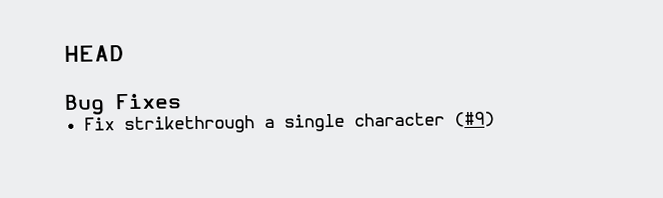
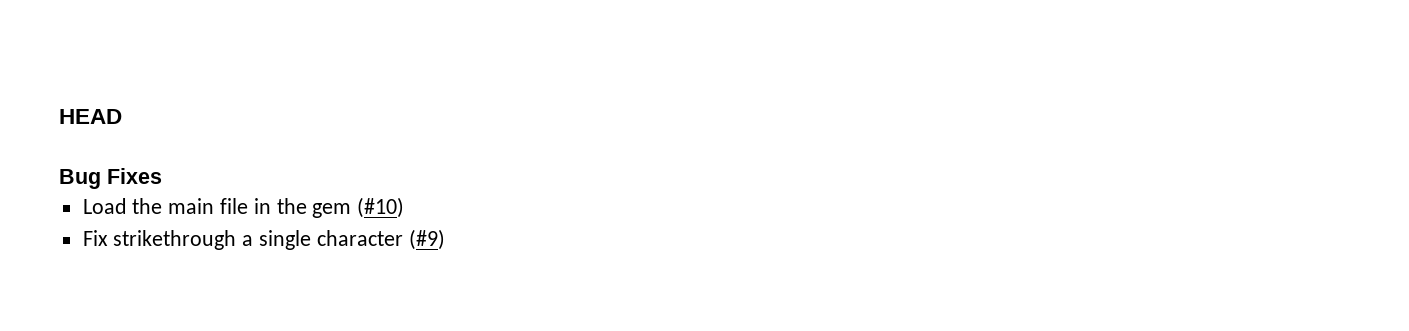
+ Load the main file in the gem (#10)

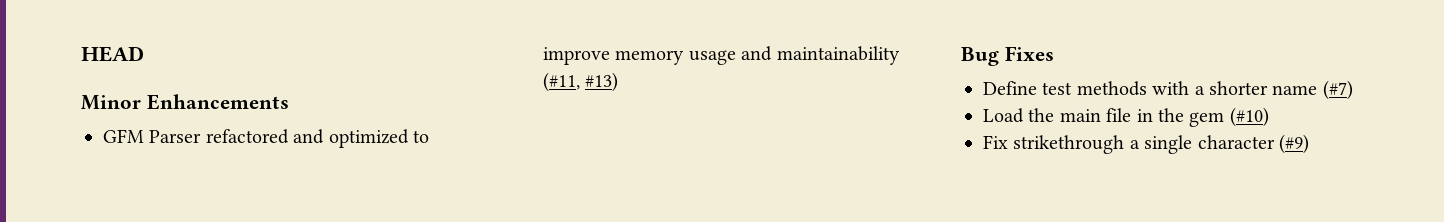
+ Minor Enhancements
+ GFM Parser refactored and optimized to improve memory usage and maintainability (#11, #13)
  Bug Fixes
+ Define test methods with a shorter name (#7)

